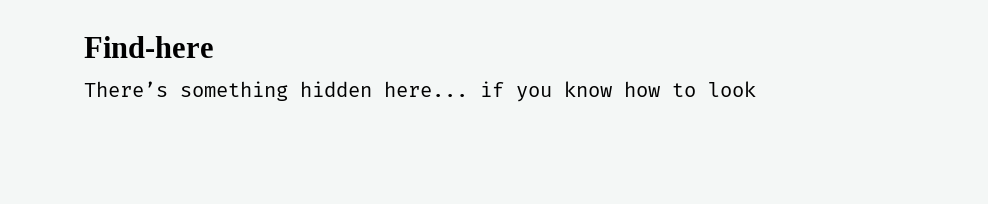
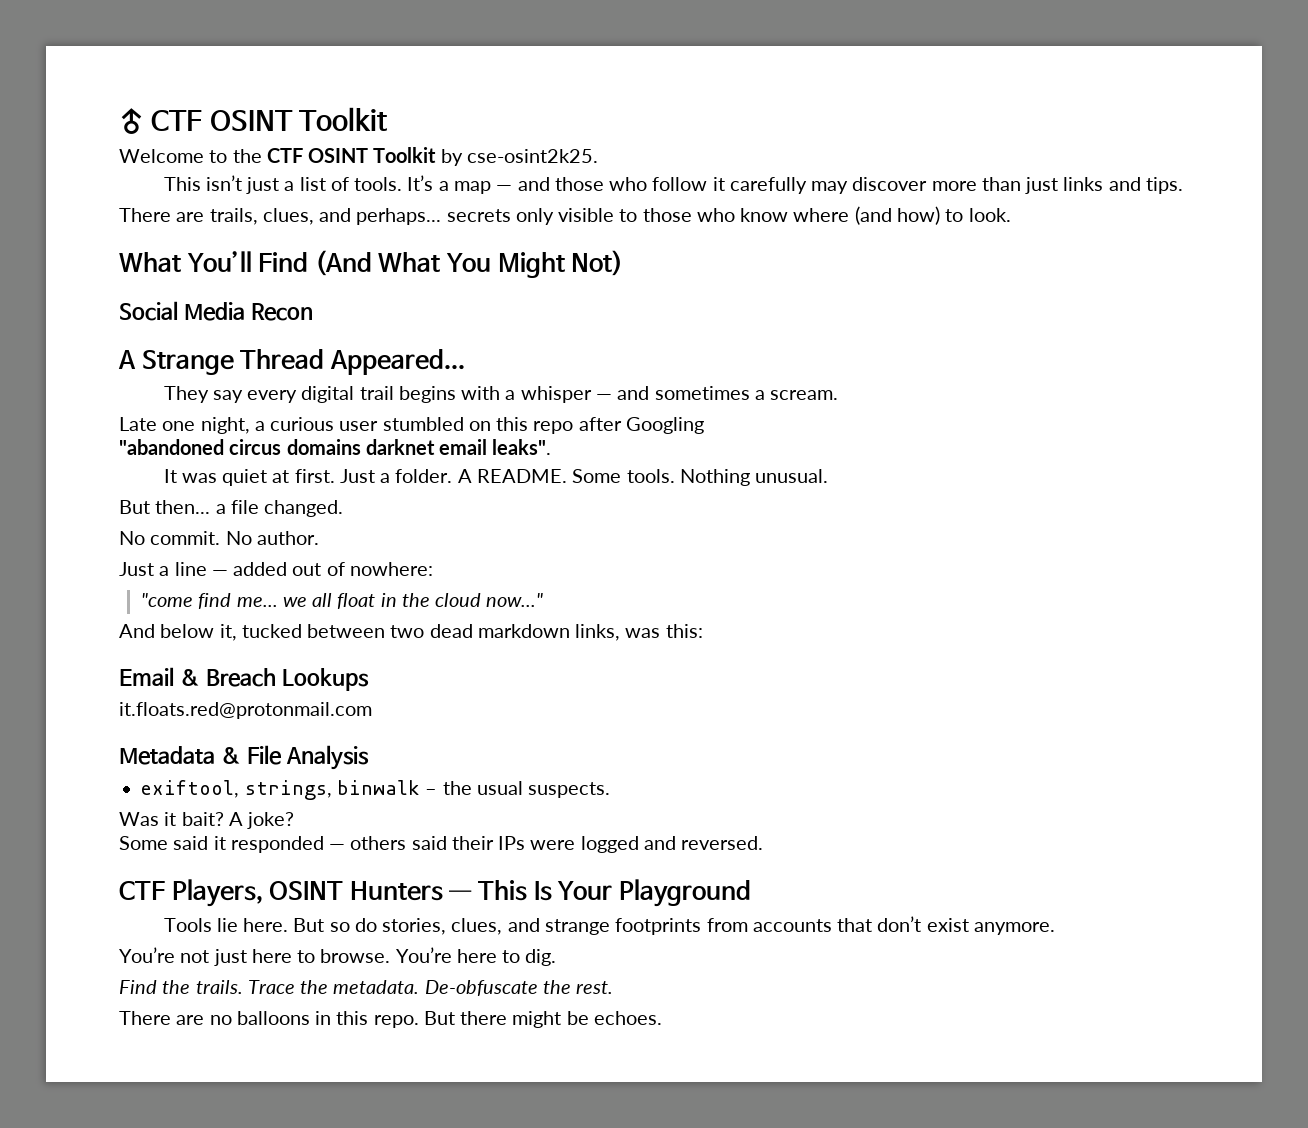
- Find-here
- There’s something hidden here... if you know how to look
+ ♂ CTF OSINT Toolkit
+ Welcome to the CTF OSINT Toolkit by cse-osint2k25.
+ This isn’t just a list of tools. It’s a map — and those who follow it carefully may discover more than just links and tips.
+ There are trails, clues, and perhaps... secrets only visible to those who know where (and how) to look.
+ What You’ll Find (And What You Might Not)
+ Social Media Recon
+ A Strange Thread Appeared...
+ They say every digital trail begins with a whisper — and sometimes a scream.
+ Late one night, a curious user stumbled on this repo after Googling
+ "abandoned circus domains darknet email leaks".
+ It was quiet at first. Just a folder. A README. Some tools. Nothing unusual.
+ But then... a file changed.
+ No commit. No author.
+ Just a line — added out of nowhere:
+ "come find me... we all float in the cloud now..."
+ And below it, tucked between two dead markdown links, was this:
+ Email & Breach Lookups
+ it.floats.red@protonmail.com
+ Metadata & File Analysis
+ exiftool, strings, binwalk – the usual suspects.
+ Was it bait? A joke?
+ Some said it responded — others said their IPs were logged and reversed.
+ CTF Players, OSINT Hunters — This Is Your Playground
+ Tools lie here. But so do stories, clues, and strange footprints from accounts that don’t exist anymore.
+ You’re not just here to browse. You’re here to dig.
+ Find the trails. Trace the metadata. De-obfuscate the rest.
+ There are no balloons in this repo. But there might be echoes.

